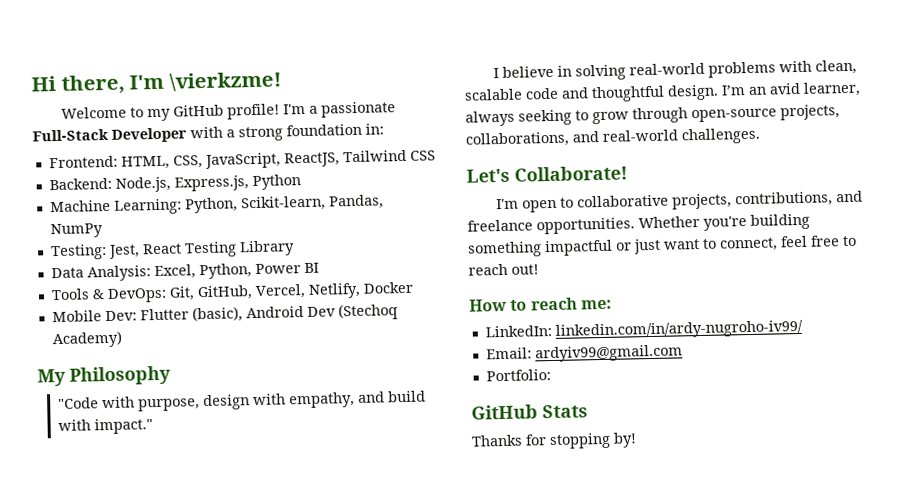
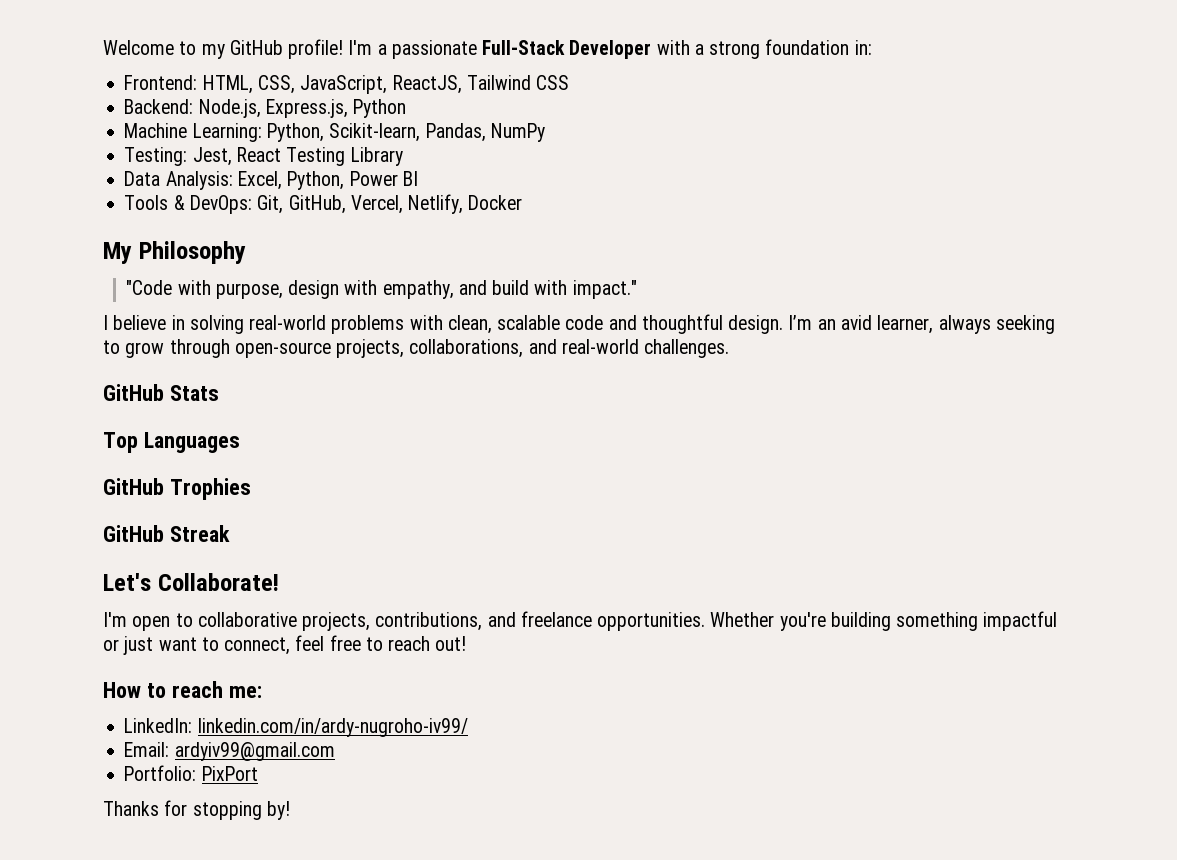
- Hi there, I'm \vierkzme!
- Mobile Dev: Flutter (basic), Android Dev (Stechoq Academy)
+ GitHub Stats
+ Top Languages
+ GitHub Trophies
+ GitHub Streak
- Portfolio:
- GitHub Stats
+ Portfolio: PixPort

